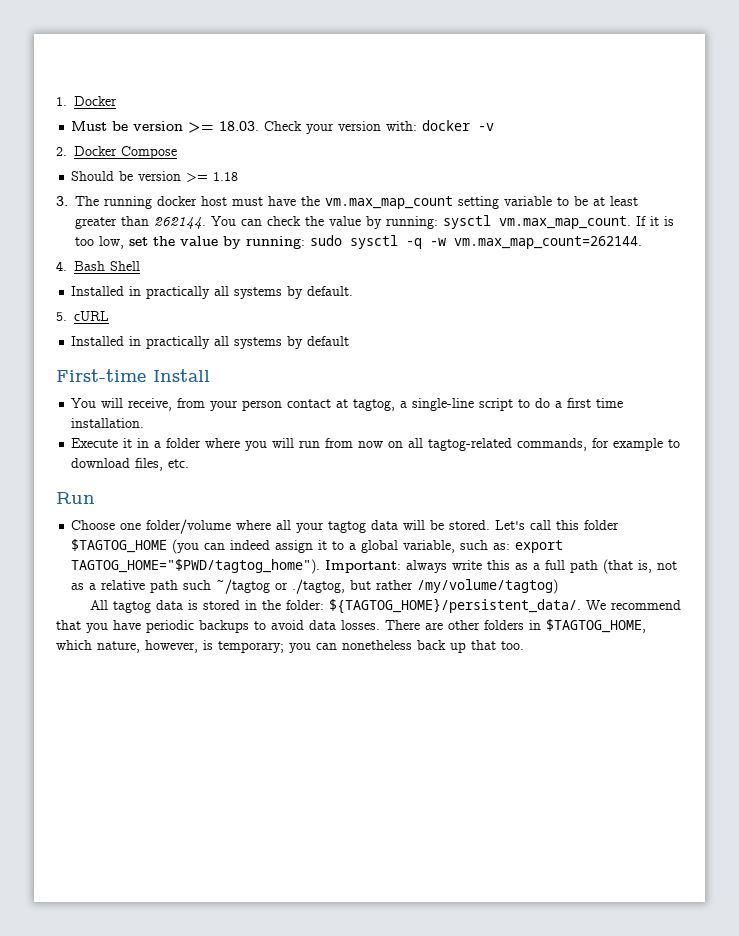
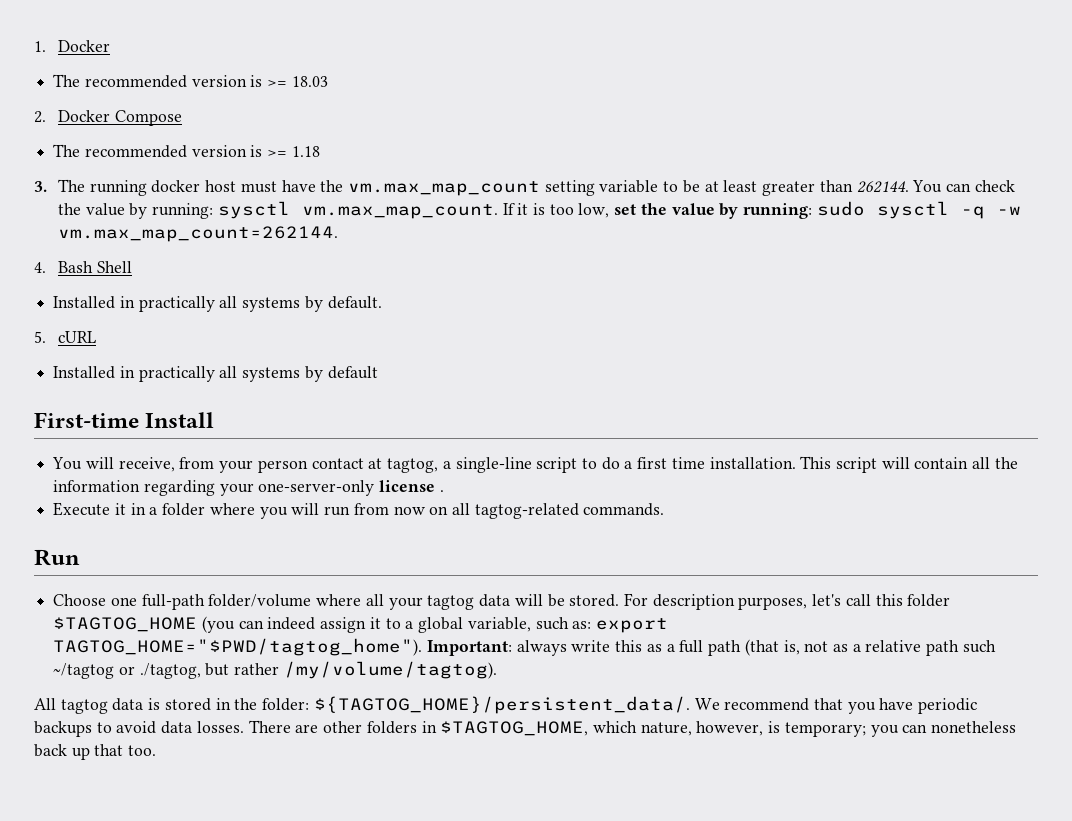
- Must be version >= 18.03. Check your version with: docker -v
+ The recommended version is >= 18.03
- Should be version >= 1.18
+ The recommended version is >= 1.18
+ This script will contain all the information regarding your one-server-only license .
- Execute it in a folder where you will run from now on all tagtog-related commands, for example to download files, etc.
+ Execute it in a folder where you will run from now on all tagtog-related commands.
- Choose one folder/volume where all your tagtog data will be stored.
+ Choose one full-path folder/volume where all your tagtog data will be stored.
- Let's call this folder $TAGTOG_HOME (you can indeed assign it to a global variable, such as: export TAGTOG_HOME="$PWD/tagtog_home").
+ For description purposes, let's call this folder $TAGTOG_HOME (you can indeed assign it to a global variable, such as: export TAGTOG_HOME="$PWD/tagtog_home").
- Important: always write this as a full path (that is, not as a relative path such ~/tagtog or ./tagtog, but rather /my/volume/tagtog)
+ Important: always write this as a full path (that is, not as a relative path such ~/tagtog or ./tagtog, but rather /my/volume/tagtog).

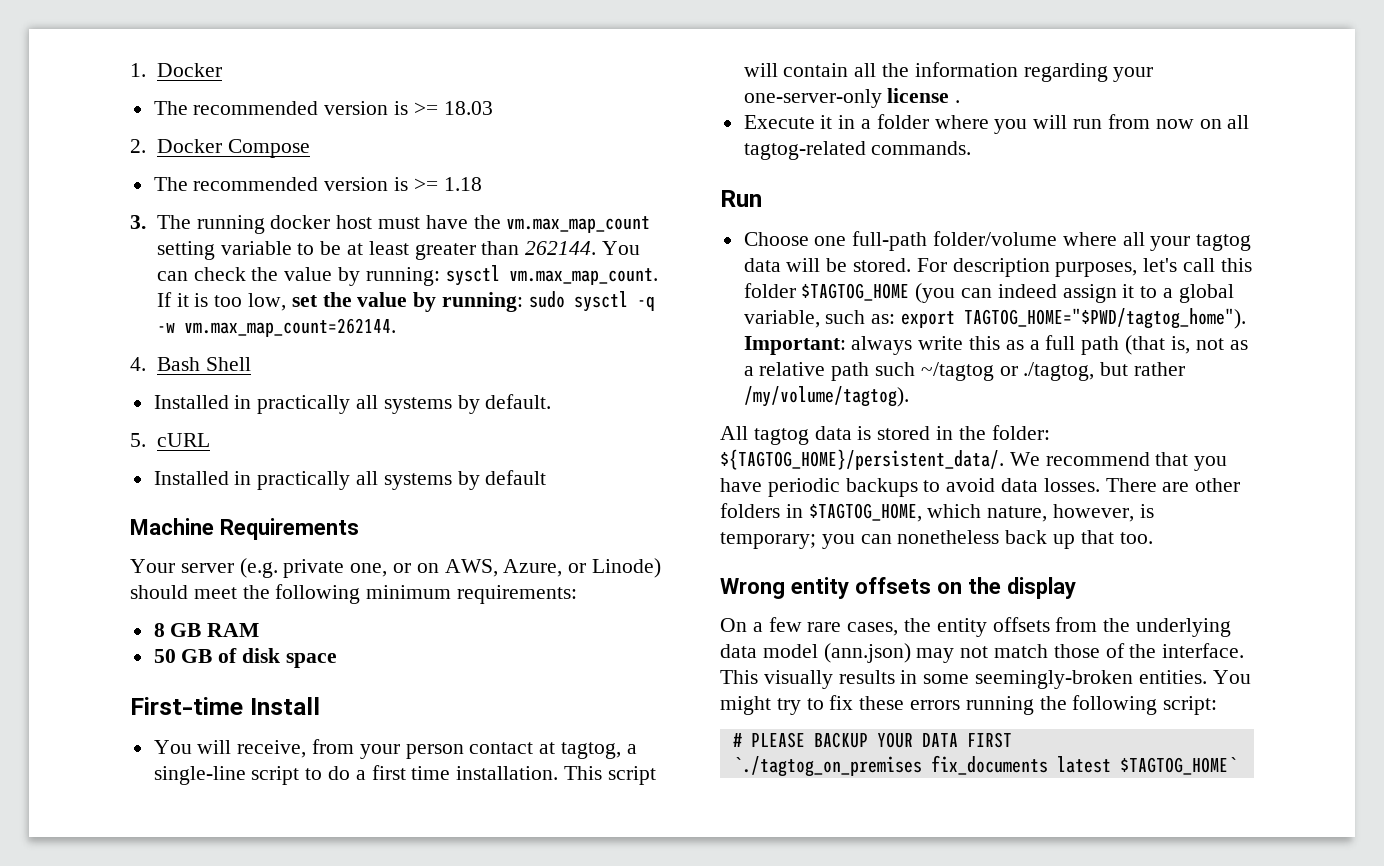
+ Machine Requirements
+ Your server (e.g. private one, or on AWS, Azure, or Linode) should meet the following minimum requirements:
+ 8 GB RAM
+ 50 GB of disk space
+ Wrong entity offsets on the display
+ On a few rare cases, the entity offsets from the underlying data model (ann.json) may not match those of the interface. This visually results in some seemingly-broken entities. You might try to fix these errors running the following script:
+ # PLEASE BACKUP YOUR DATA FIRST
+ `./tagtog_on_premises fix_documents latest $TAGTOG_HOME`

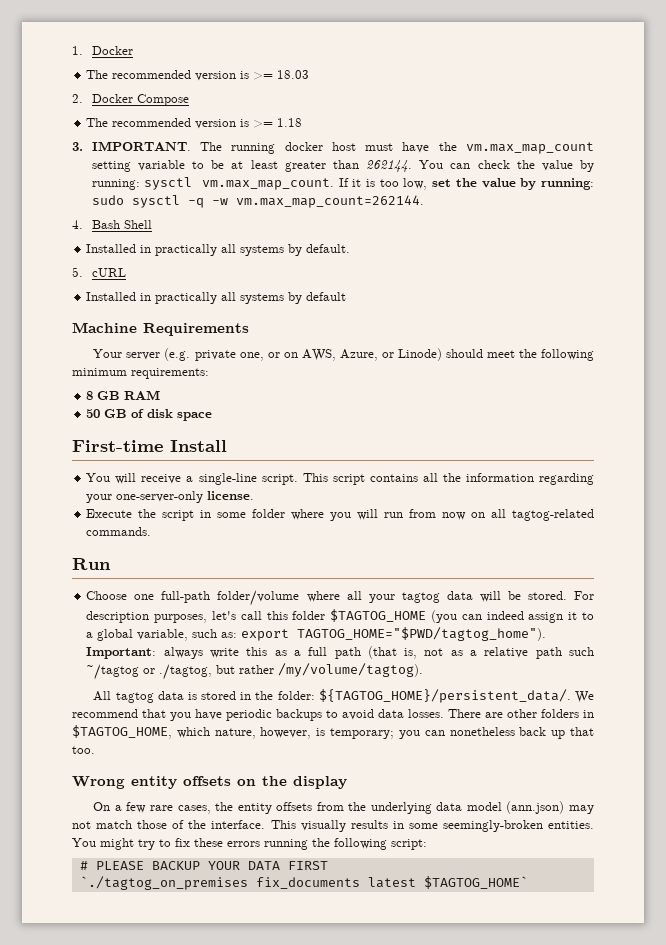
- 3. The running docker host must have the vm.max_map_count setting variable to be at least greater than 262144.
+ 3. IMPORTANT. The running docker host must have the vm.max_map_count setting variable to be at least greater than 262144.
- You will receive, from your person contact at tagtog, a single-line script to do a first time installation. This script will contain all the information regarding your one-server-only license .
+ You will receive a single-line script. This script contains all the information regarding your one-server-only license.
- Execute it in a folder where you will run from now on all tagtog-related commands.
+ Execute the script in some folder where you will run from now on all tagtog-related commands.

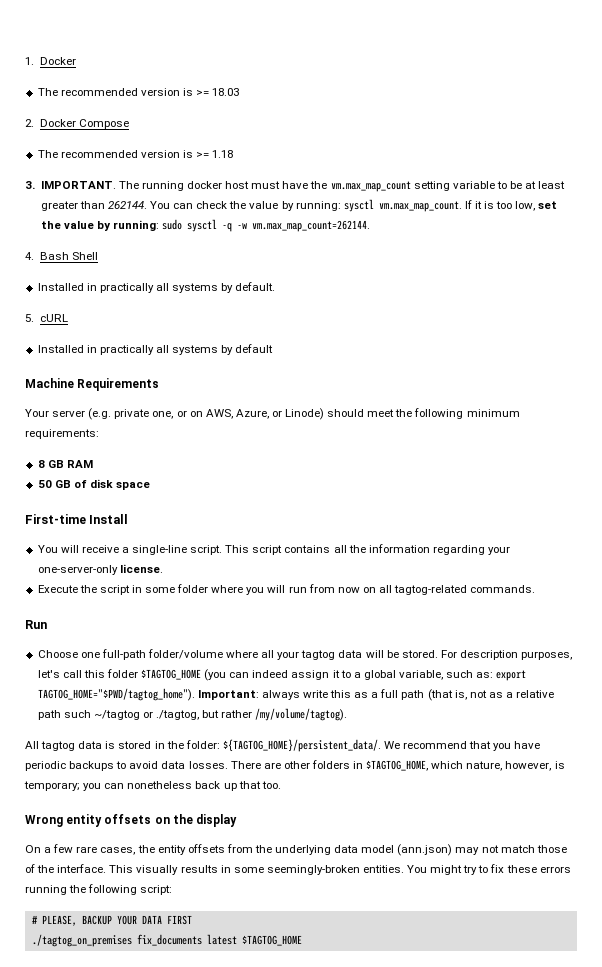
- # PLEASE BACKUP YOUR DATA FIRST
+ # PLEASE, BACKUP YOUR DATA FIRST
- `./tagtog_on_premises fix_documents latest $TAGTOG_HOME`
+ ./tagtog_on_premises fix_documents latest $TAGTOG_HOME

